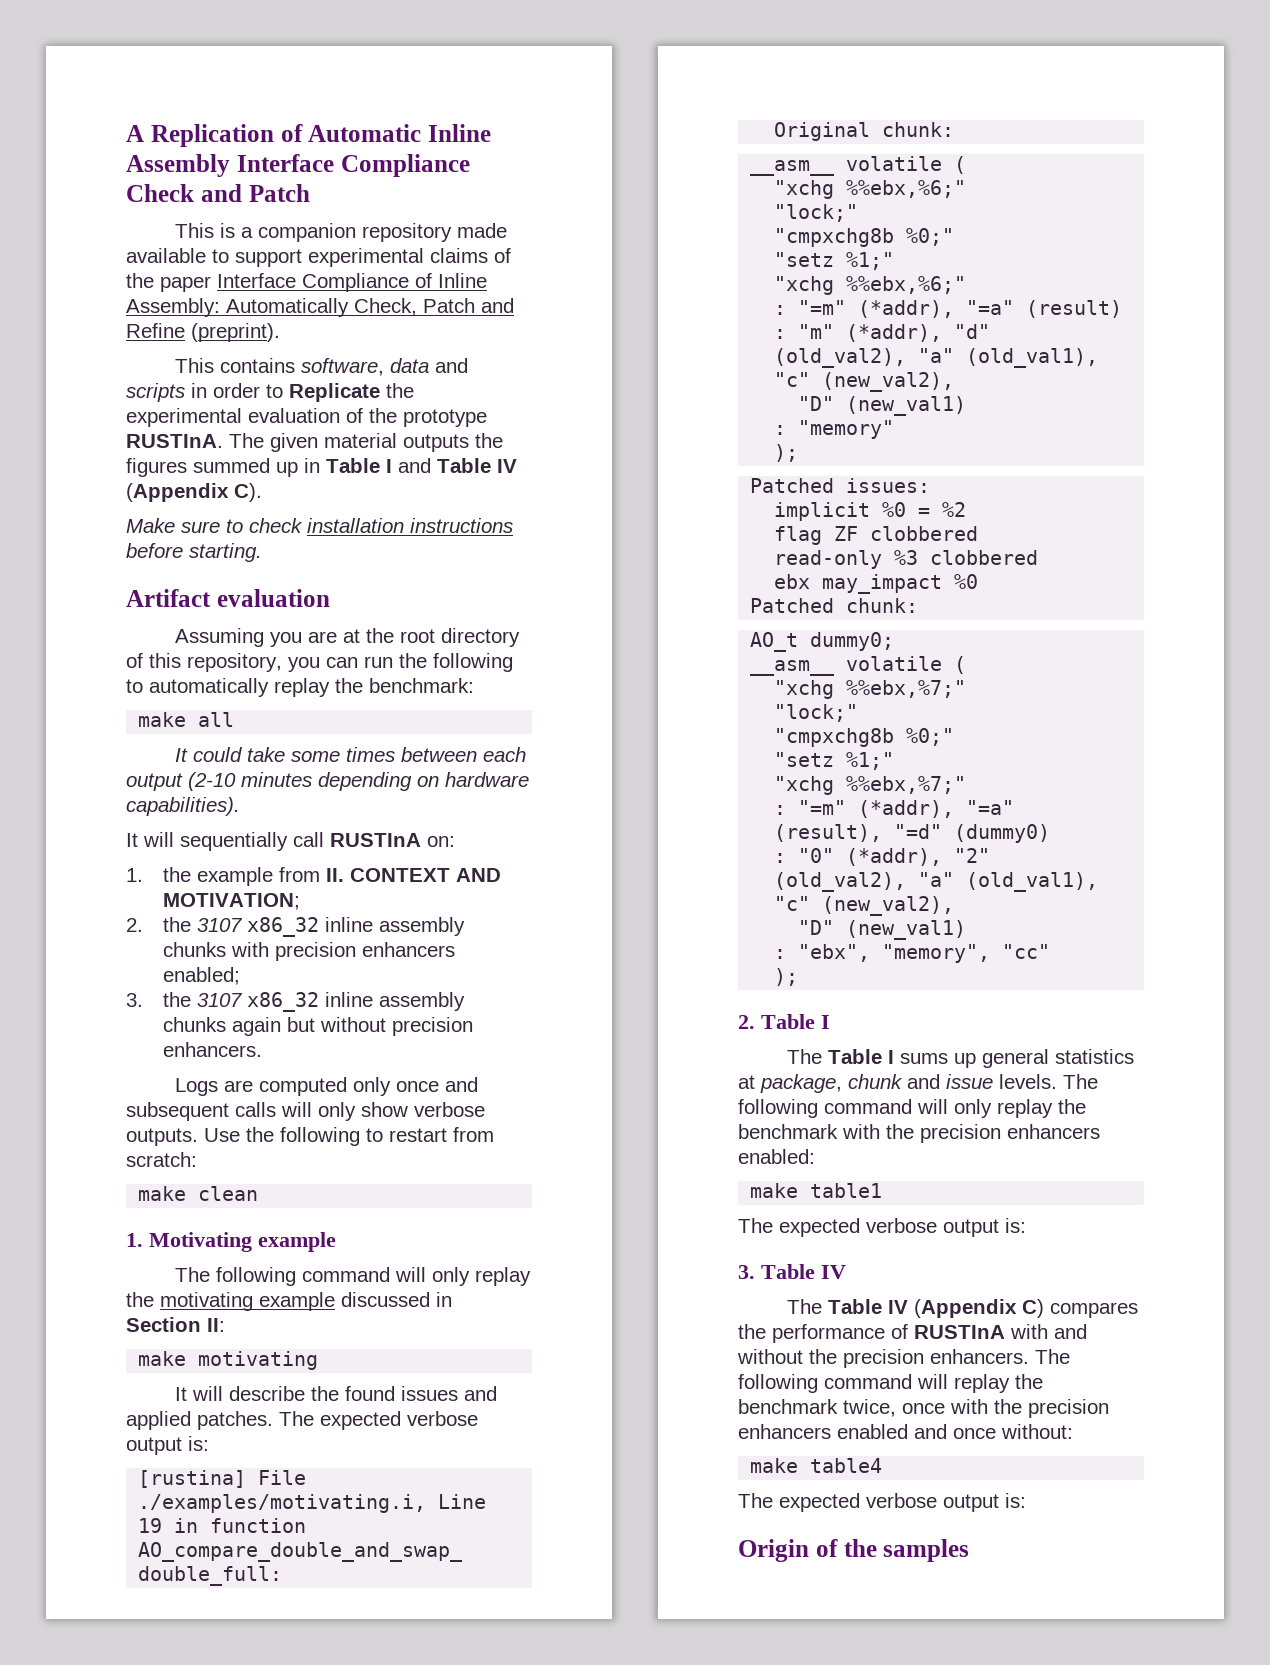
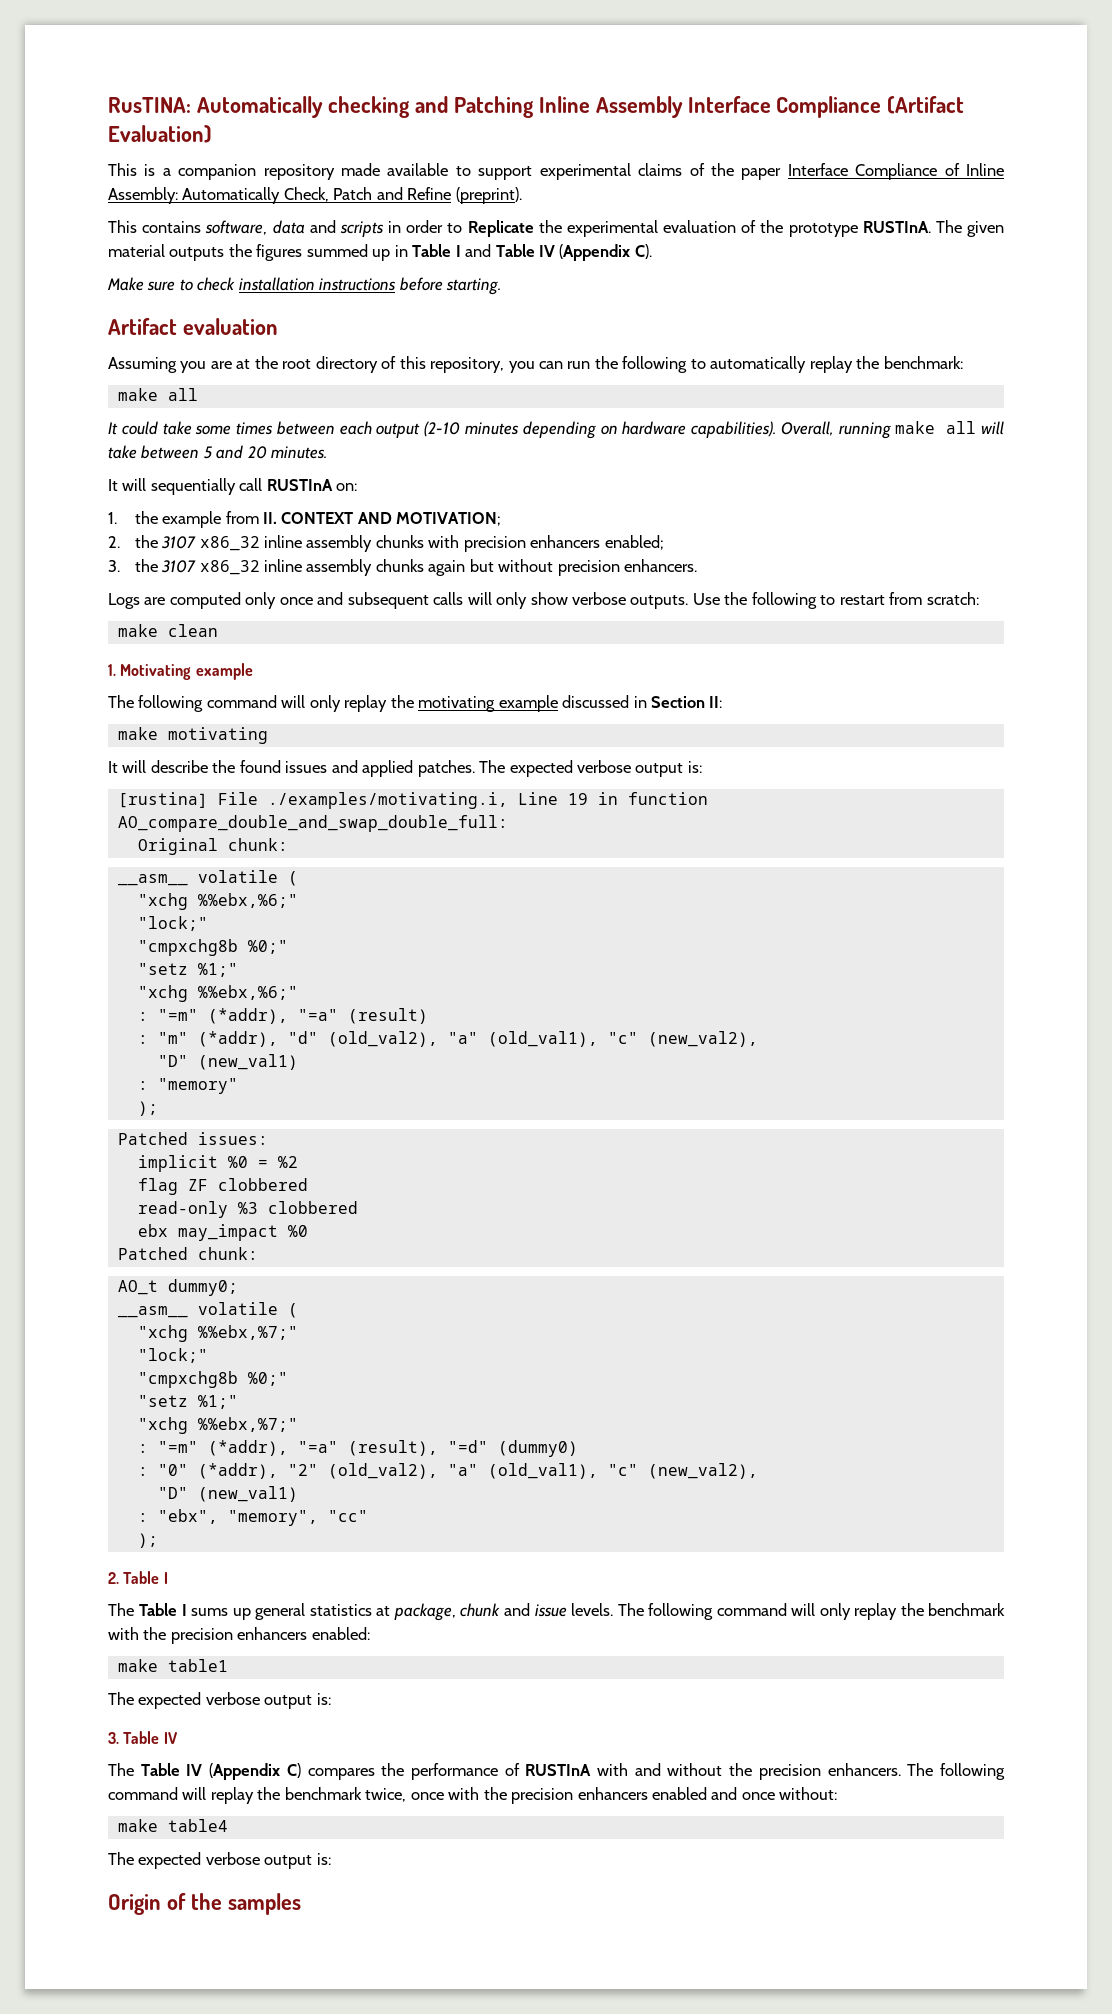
- A Replication of Automatic Inline Assembly Interface Compliance Check and Patch
+ RusTINA: Automatically checking and Patching Inline Assembly Interface Compliance (Artifact Evaluation)
+ Overall, running make all will take between 5 and 20 minutes.

